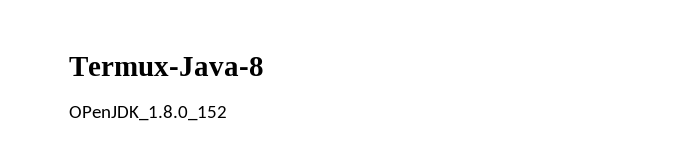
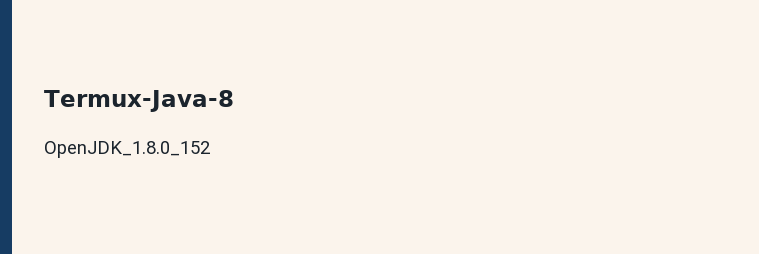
- OPenJDK_1.8.0_152
+ OpenJDK_1.8.0_152

